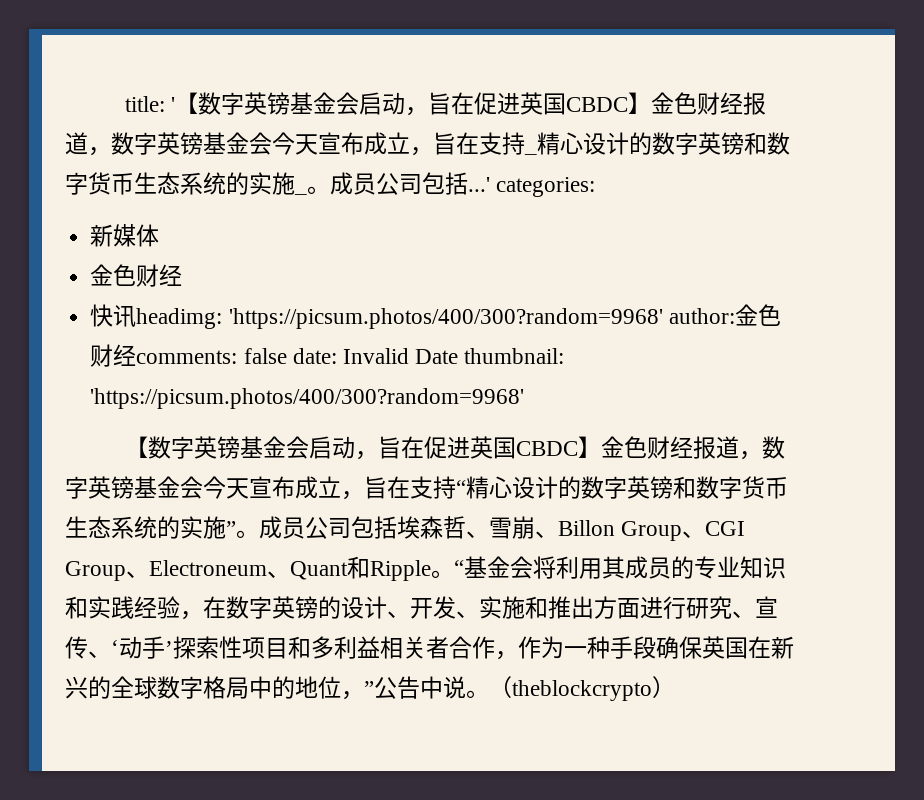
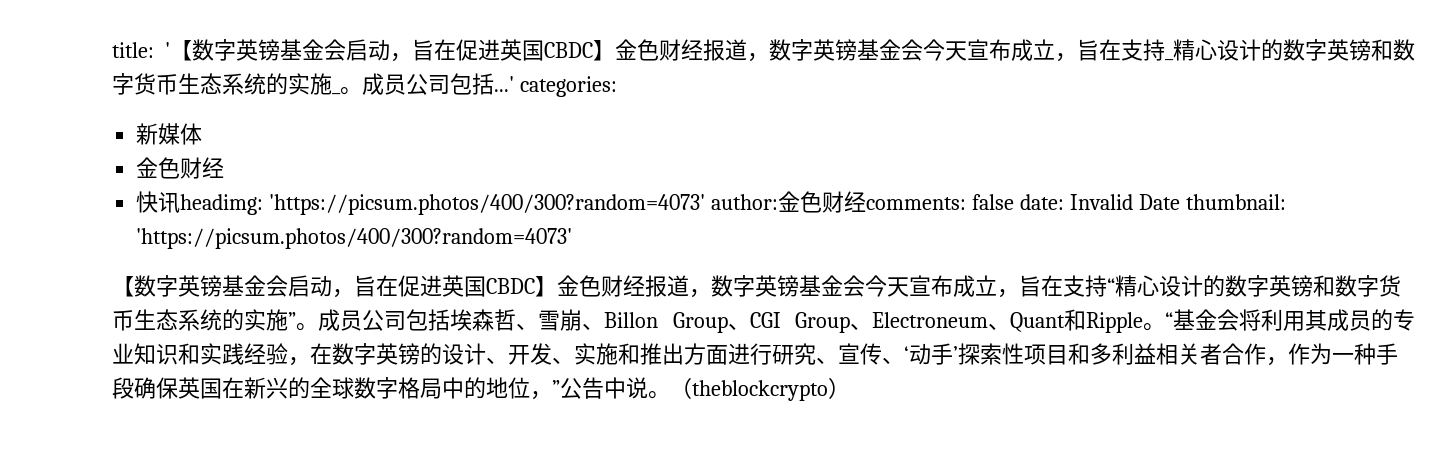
- 快讯headimg: 'https://picsum.photos/400/300?random=9968' author:金色财经comments: false date: Invalid Date thumbnail: 'https://picsum.photos/400/300?random=9968'
+ 快讯headimg: 'https://picsum.photos/400/300?random=4073' author:金色财经comments: false date: Invalid Date thumbnail: 'https://picsum.photos/400/300?random=4073'

